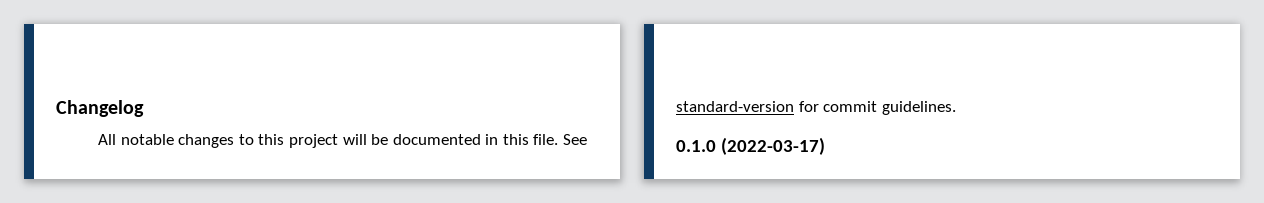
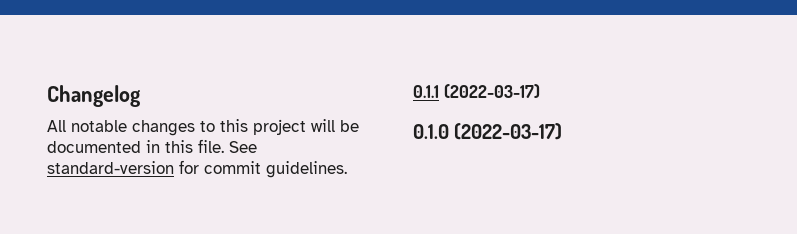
+ 0.1.1 (2022-03-17)

